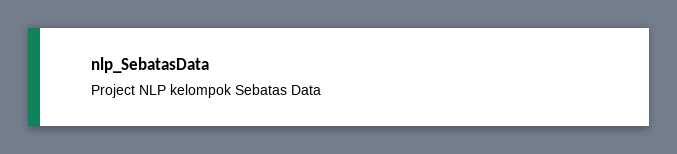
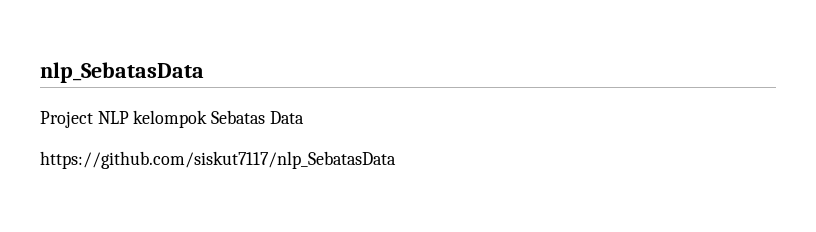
+ https://github.com/siskut7117/nlp_SebatasData

